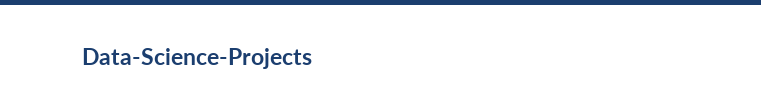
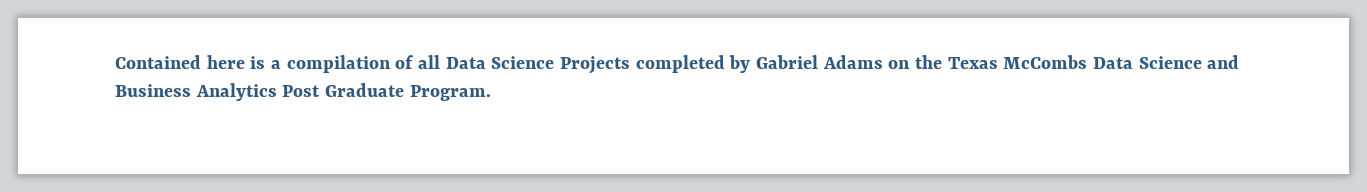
- Data-Science-Projects
+ Contained here is a compilation of all Data Science Projects completed by Gabriel Adams on the Texas McCombs Data Science and Business Analytics Post Graduate Program.

